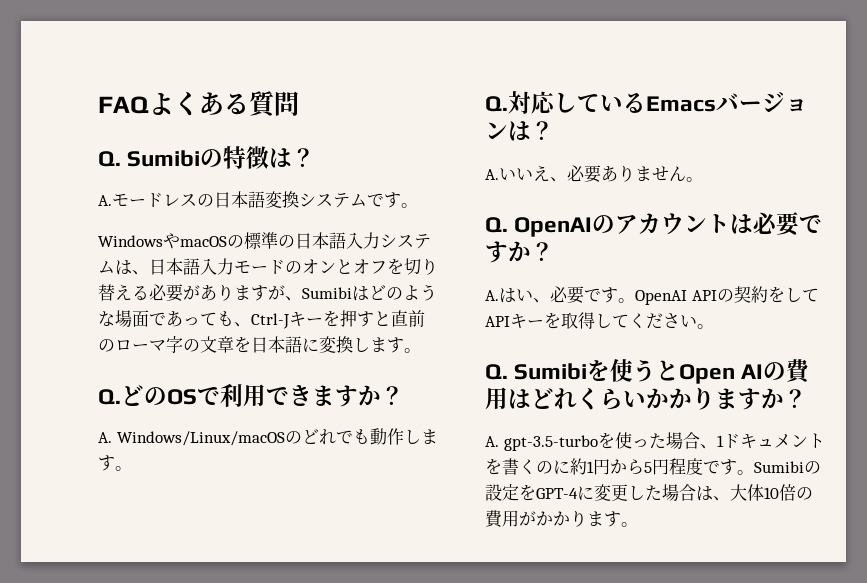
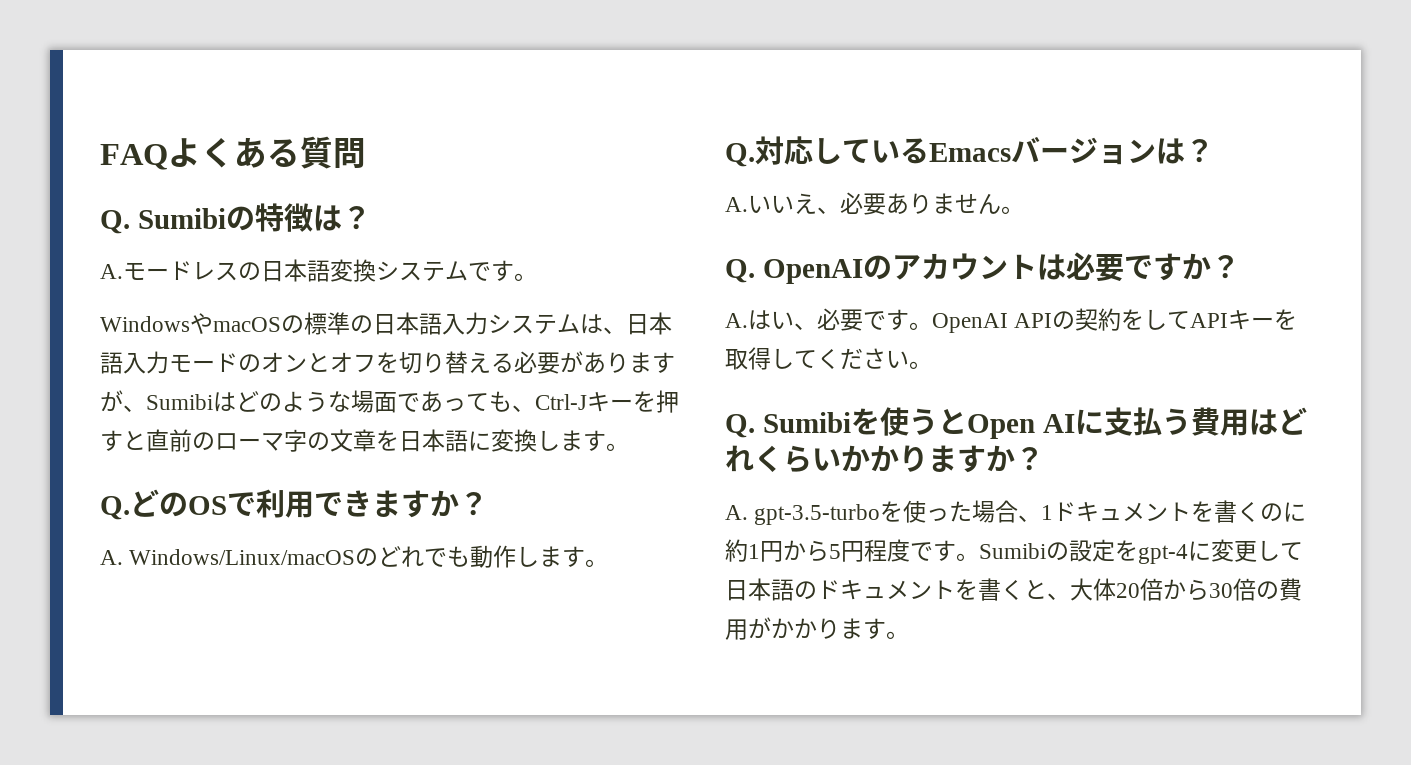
- Q. Sumibiを使うとOpen AIの費用はどれくらいかかりますか？
+ Q. Sumibiを使うとOpen AIに支払う費用はどれくらいかかりますか？
- Sumibiの設定をGPT-4に変更した場合は、大体10倍の費用がかかります。
+ Sumibiの設定をgpt-4に変更して日本語のドキュメントを書くと、大体20倍から30倍の費用がかかります。

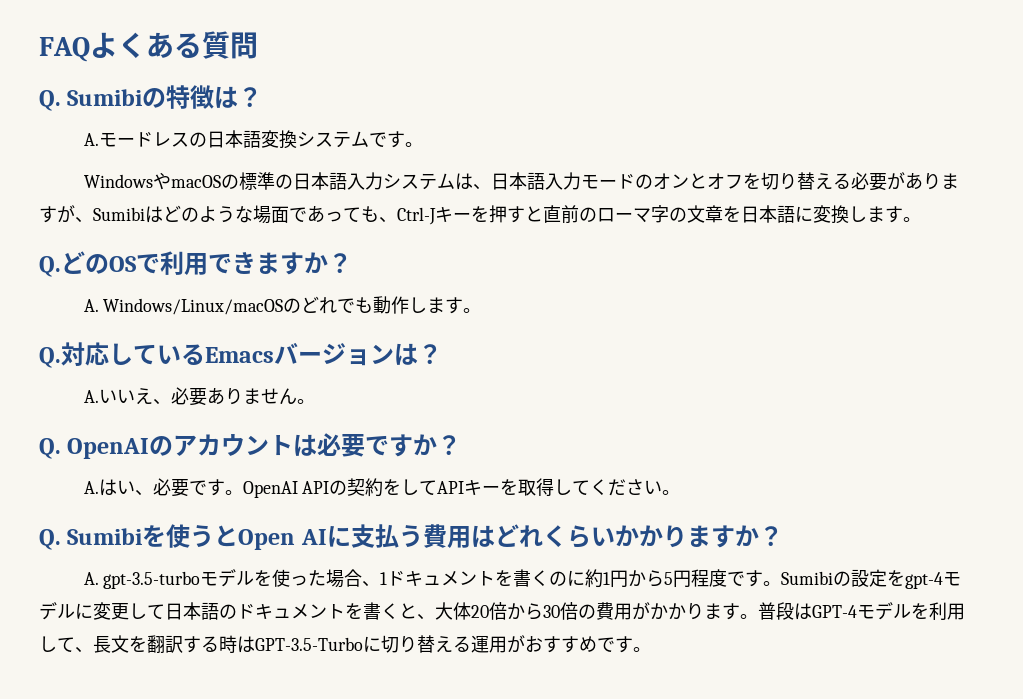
- A. gpt-3.5-turboを使った場合、1ドキュメントを書くのに約1円から5円程度です。
+ A. gpt-3.5-turboモデルを使った場合、1ドキュメントを書くのに約1円から5円程度です。
- Sumibiの設定をgpt-4に変更して日本語のドキュメントを書くと、大体20倍から30倍の費用がかかります。
+ Sumibiの設定をgpt-4モデルに変更して日本語のドキュメントを書くと、大体20倍から30倍の費用がかかります。
+ 普段はGPT-4モデルを利用して、長文を翻訳する時はGPT-3.5-Turboに切り替える運用がおすすめです。

